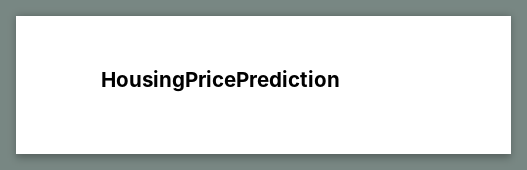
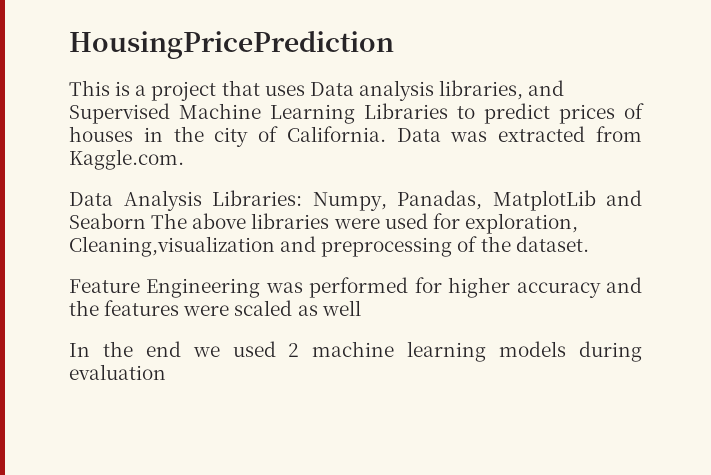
+ This is a project that uses Data analysis libraries, and Supervised Machine Learning Libraries to predict prices of houses in the city of California. Data was extracted from Kaggle.com.
+ Data Analysis Libraries: Numpy, Panadas, MatplotLib and Seaborn The above libraries were used for exploration, Cleaning,visualization and preprocessing of the dataset.
+ Feature Engineering was performed for higher accuracy and the features were scaled as well
+ In the end we used 2 machine learning models during evaluation

